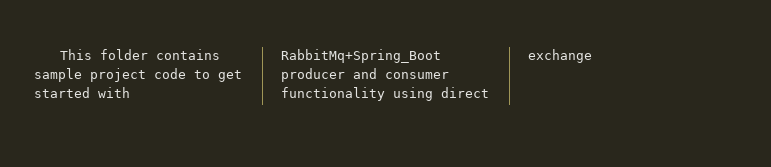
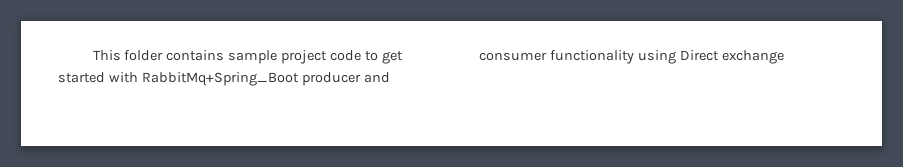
- This folder contains sample project code to get started with RabbitMq+Spring_Boot producer and consumer functionality using direct exchange
+ This folder contains sample project code to get started with RabbitMq+Spring_Boot producer and consumer functionality using Direct exchange

